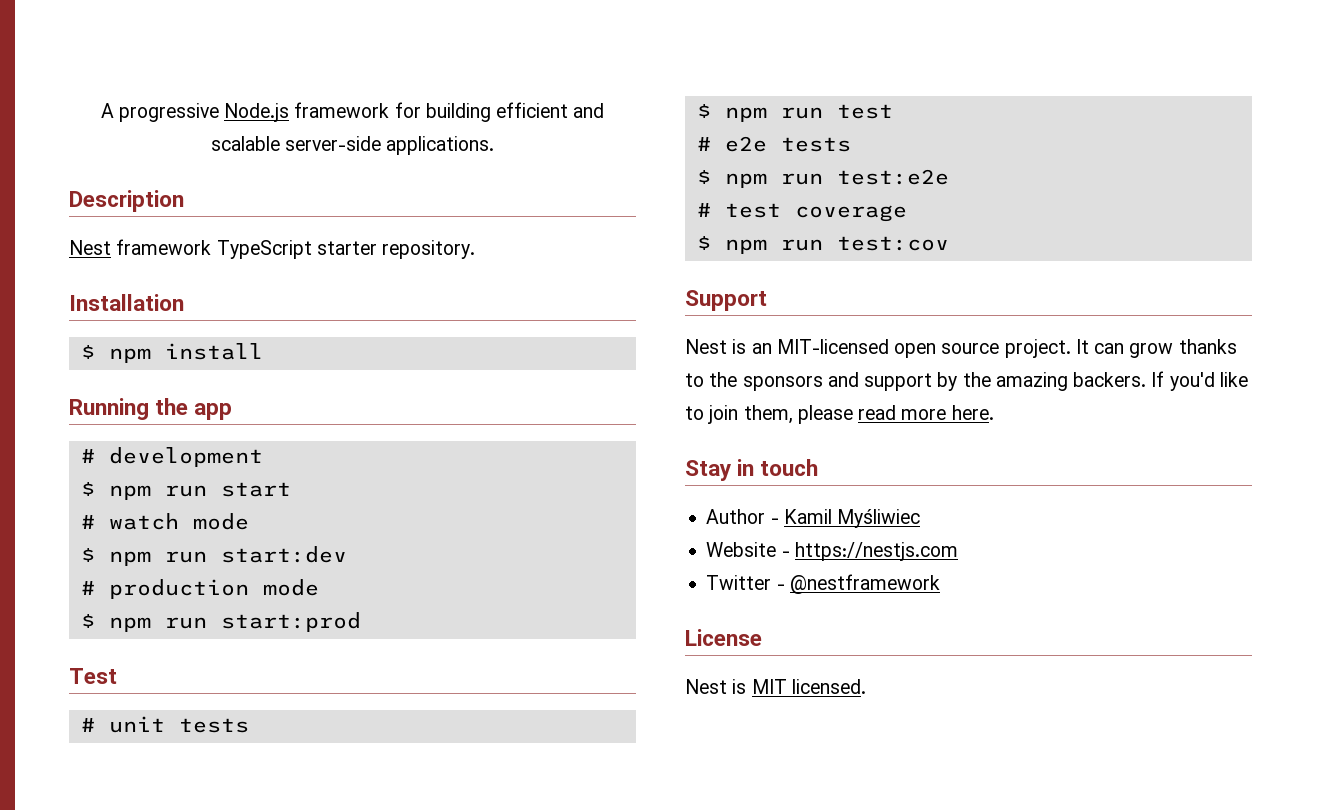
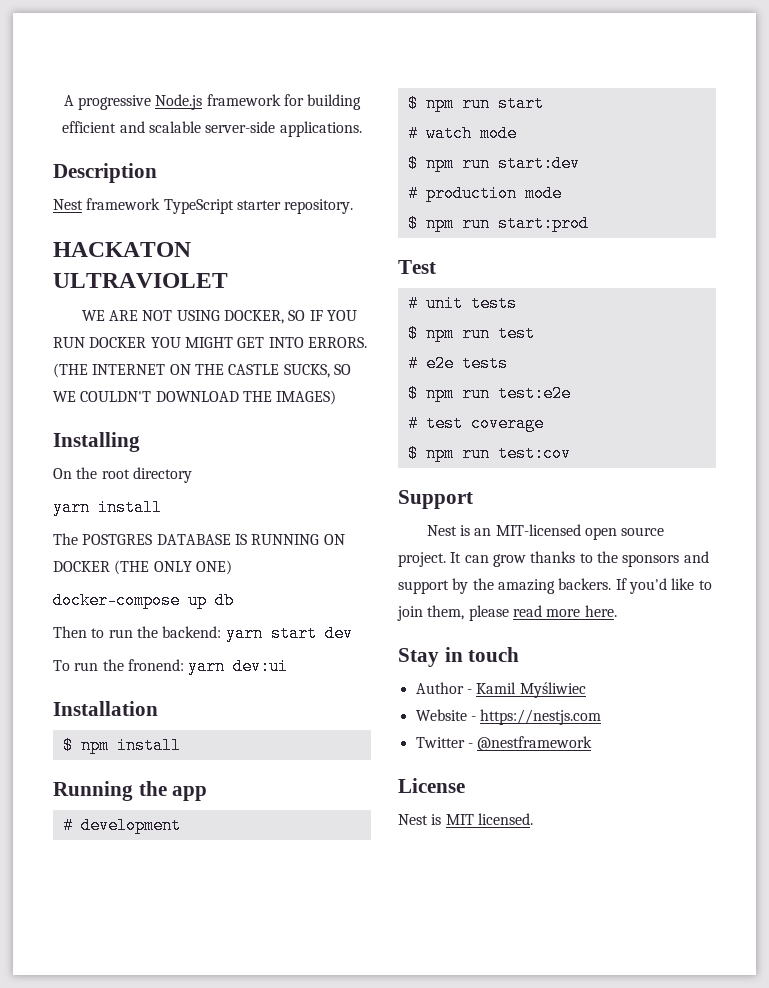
+ HACKATON ULTRAVIOLET
+ WE ARE NOT USING DOCKER, SO IF YOU RUN DOCKER YOU MIGHT GET INTO ERRORS. (THE INTERNET ON THE CASTLE SUCKS, SO WE COULDN'T DOWNLOAD THE IMAGES)
+ Installing
+ On the root directory
+ yarn install
+ The POSTGRES DATABASE IS RUNNING ON DOCKER (THE ONLY ONE)
+ docker-compose up db
+ Then to run the backend: yarn start dev
+ To run the fronend: yarn dev:ui

